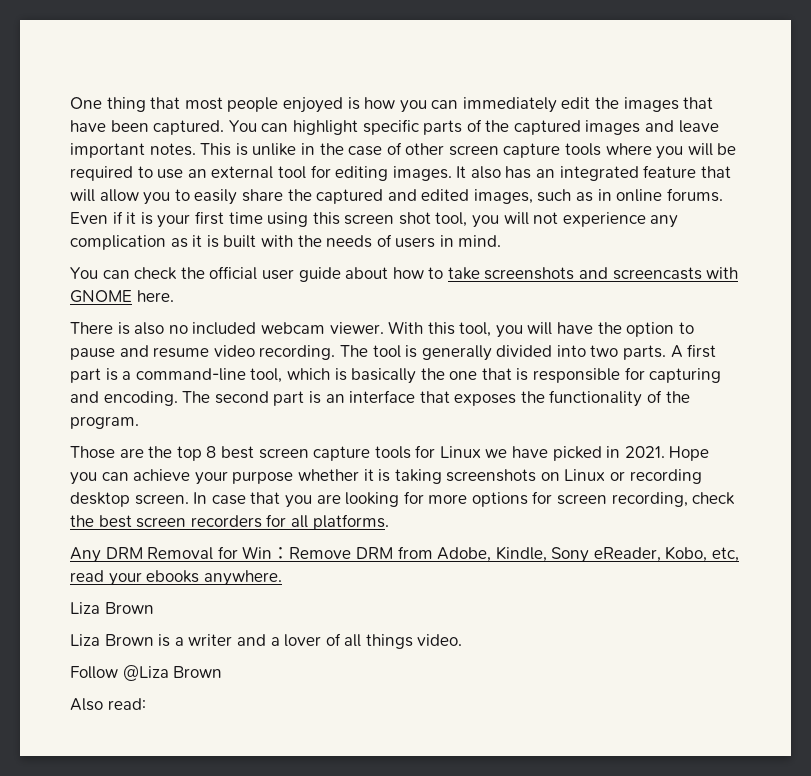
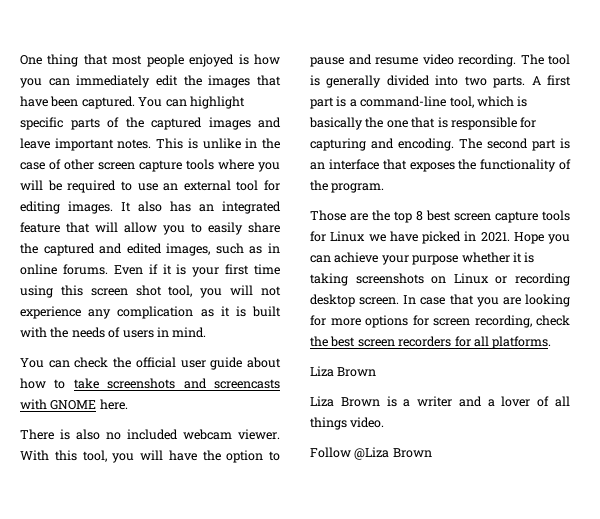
- Any DRM Removal for Win：Remove DRM from Adobe, Kindle, Sony eReader, Kobo, etc, read your ebooks anywhere.
- Also read:

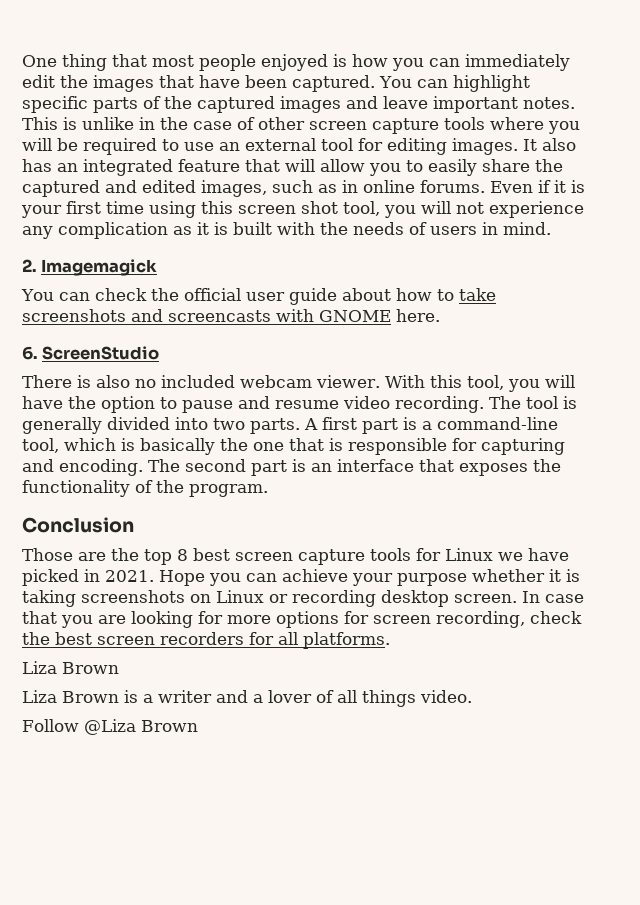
+ 2. Imagemagick
+ 6. ScreenStudio
+ Conclusion

